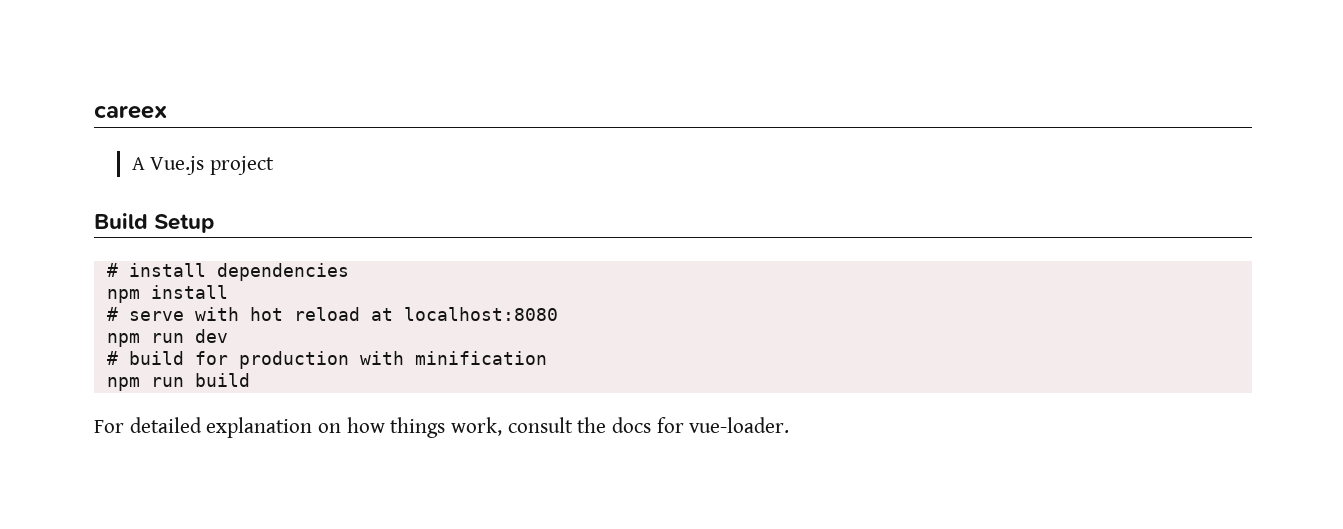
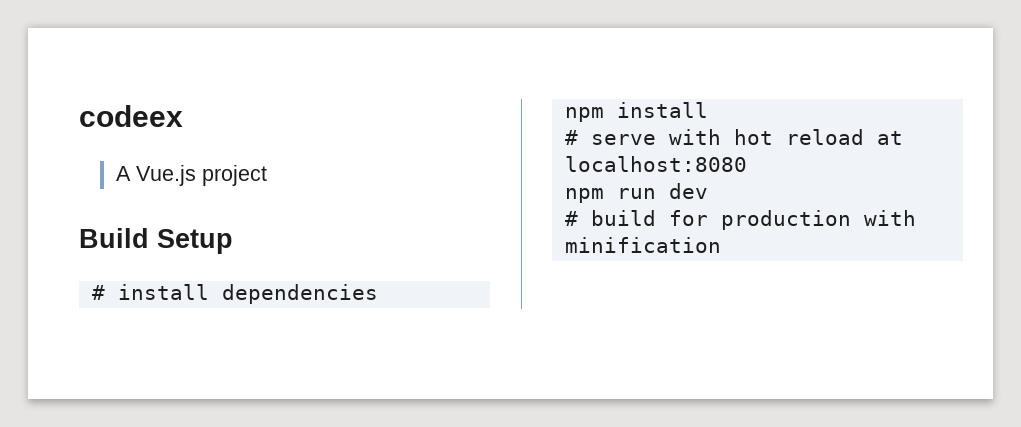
- careex
+ codeex
- npm run build
- For detailed explanation on how things work, consult the docs for vue-loader.

